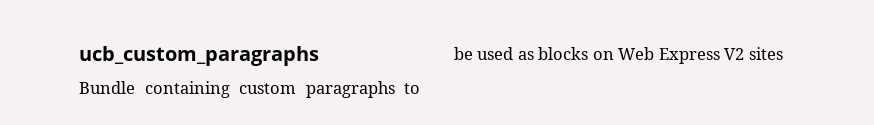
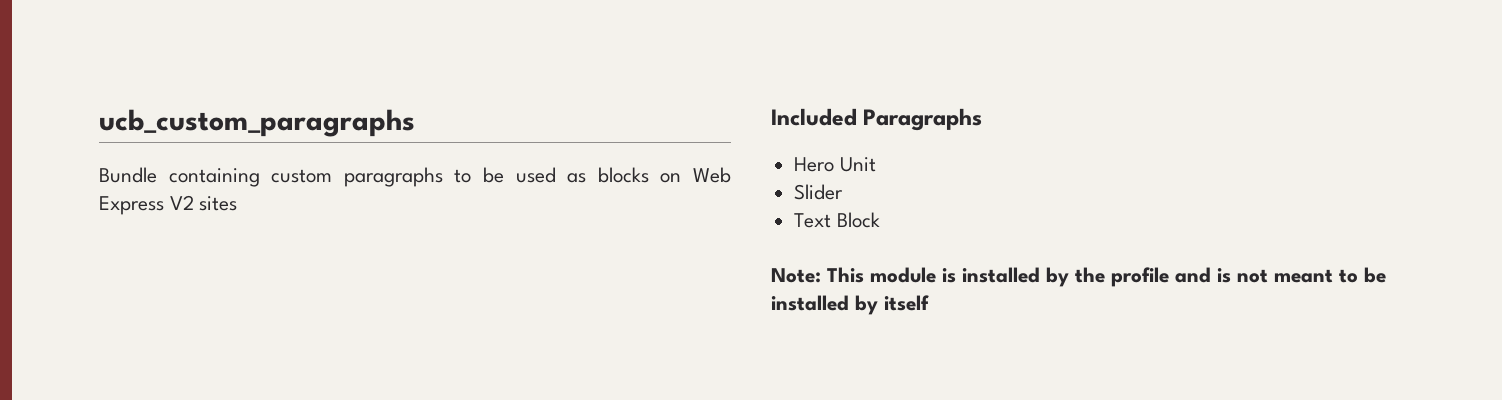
+ Included Paragraphs
+ Hero Unit
+ Slider
+ Text Block
+ Note: This module is installed by the profile and is not meant to be installed by itself

